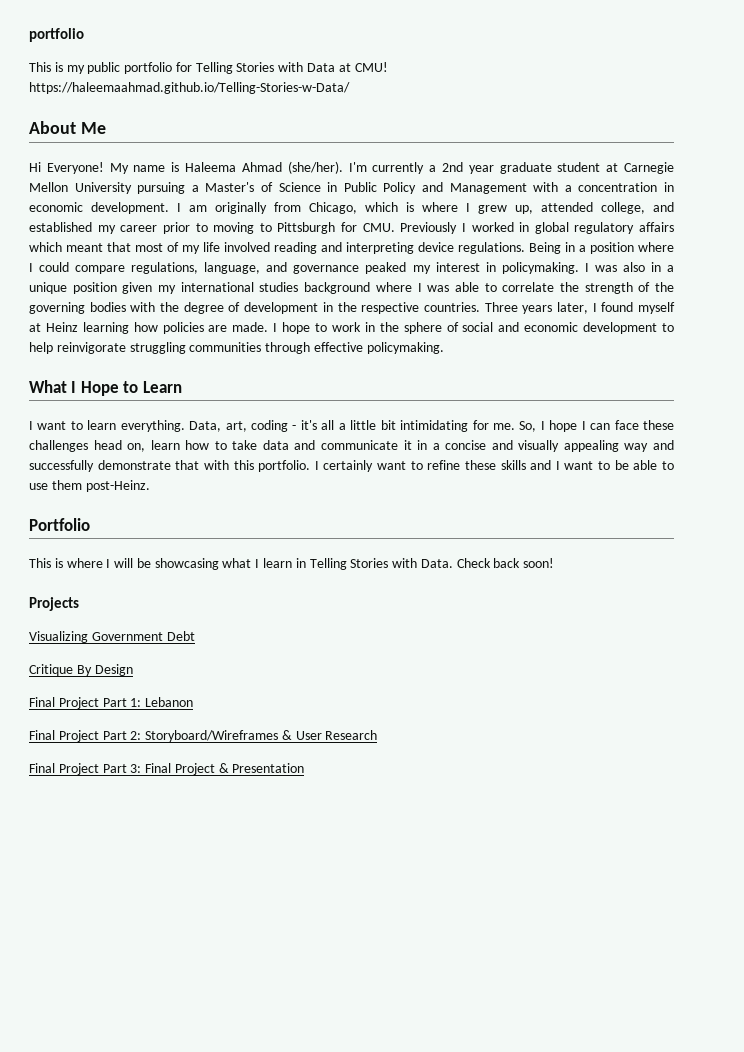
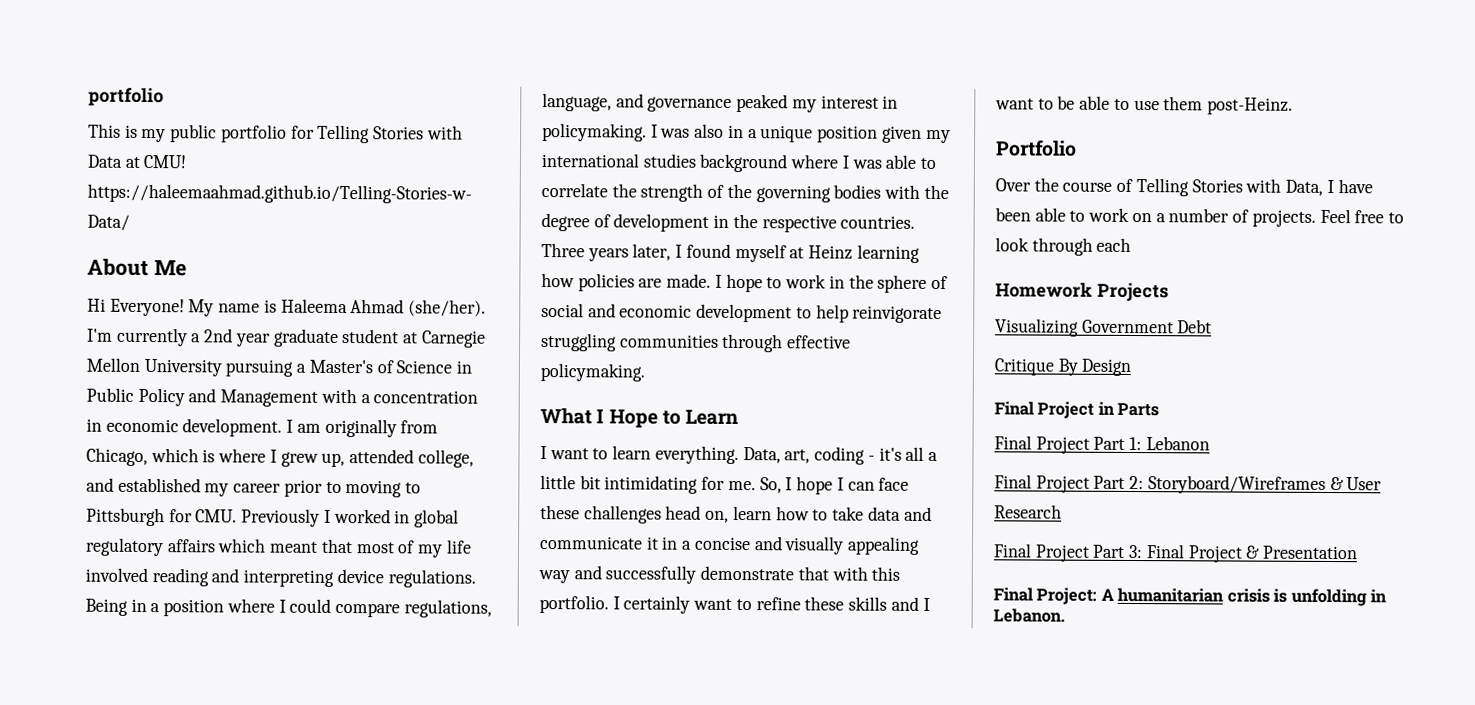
- This is where I will be showcasing what I learn in Telling Stories with Data. Check back soon!
- Projects
+ Over the course of Telling Stories with Data, I have been able to work on a number of projects. Feel free to look through each
+ Homework Projects
+ Final Project in Parts
+ Final Project: A humanitarian crisis is unfolding in Lebanon.

